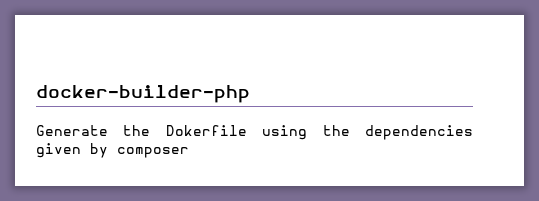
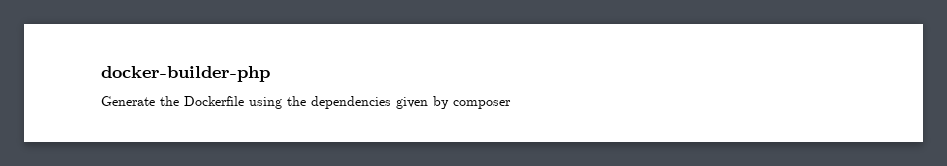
- Generate the Dokerfile using the dependencies given by composer
+ Generate the Dockerfile using the dependencies given by composer

